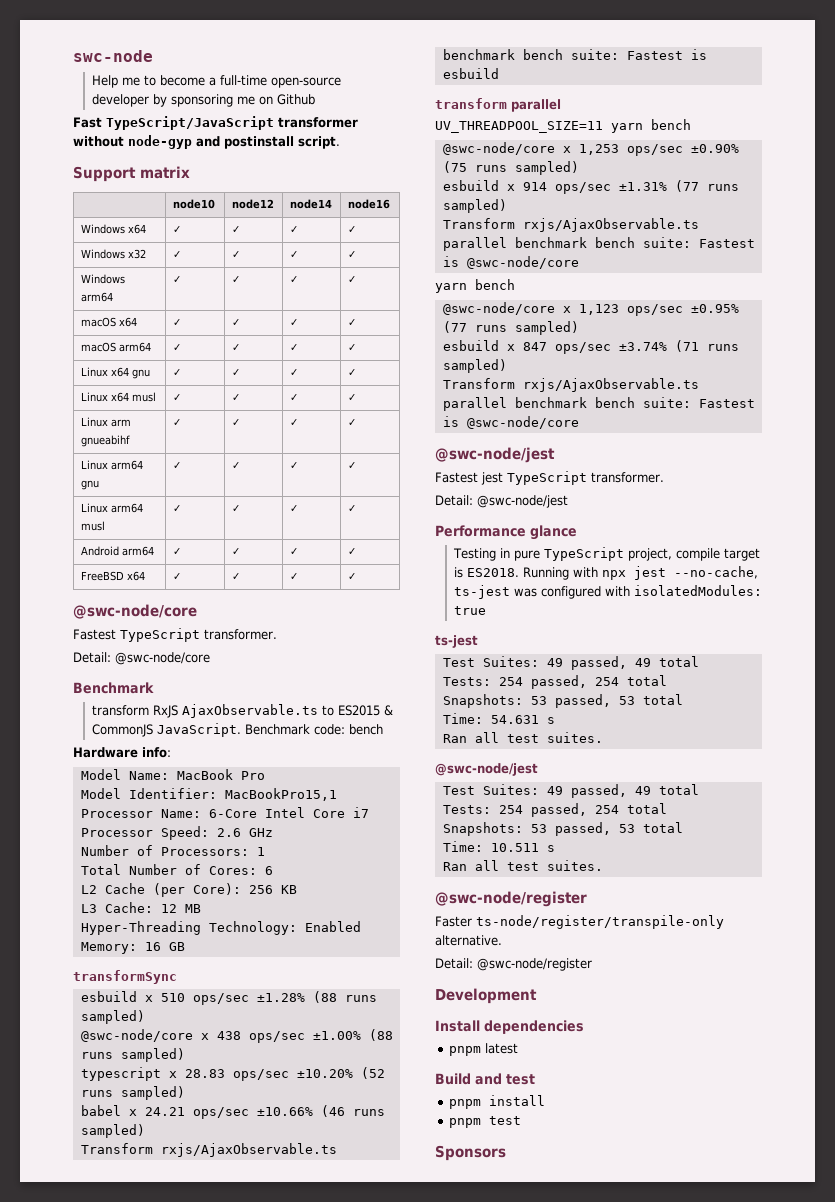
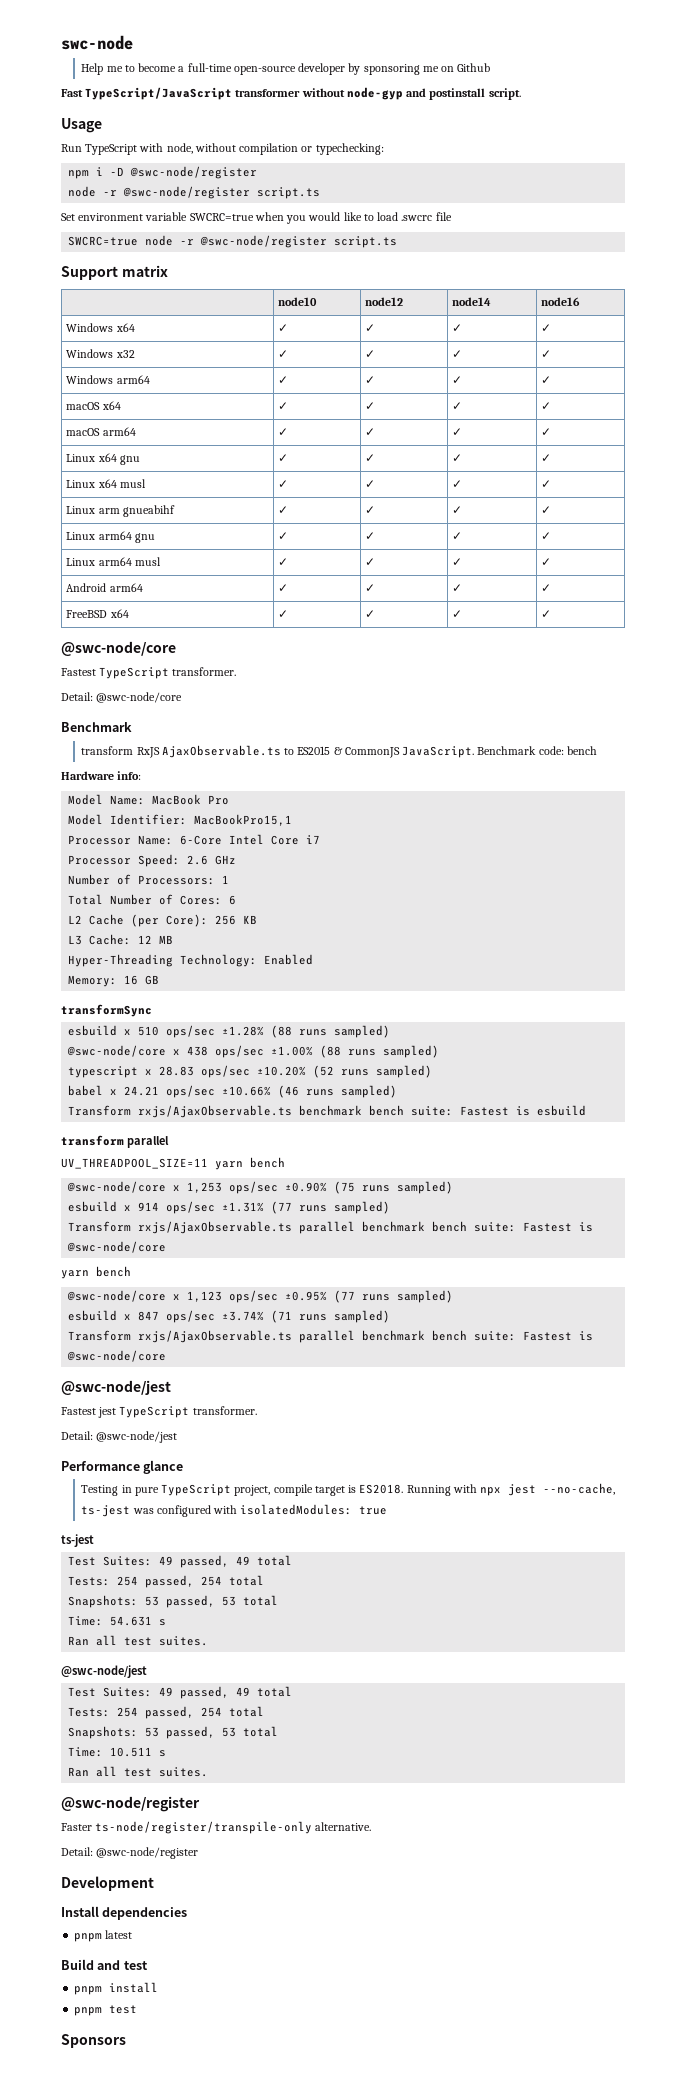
+ Usage
+ Run TypeScript with node, without compilation or typechecking:
+ npm i -D @swc-node/register
+ node -r @swc-node/register script.ts
+ Set environment variable SWCRC=true when you would like to load .swcrc file
+ SWCRC=true node -r @swc-node/register script.ts

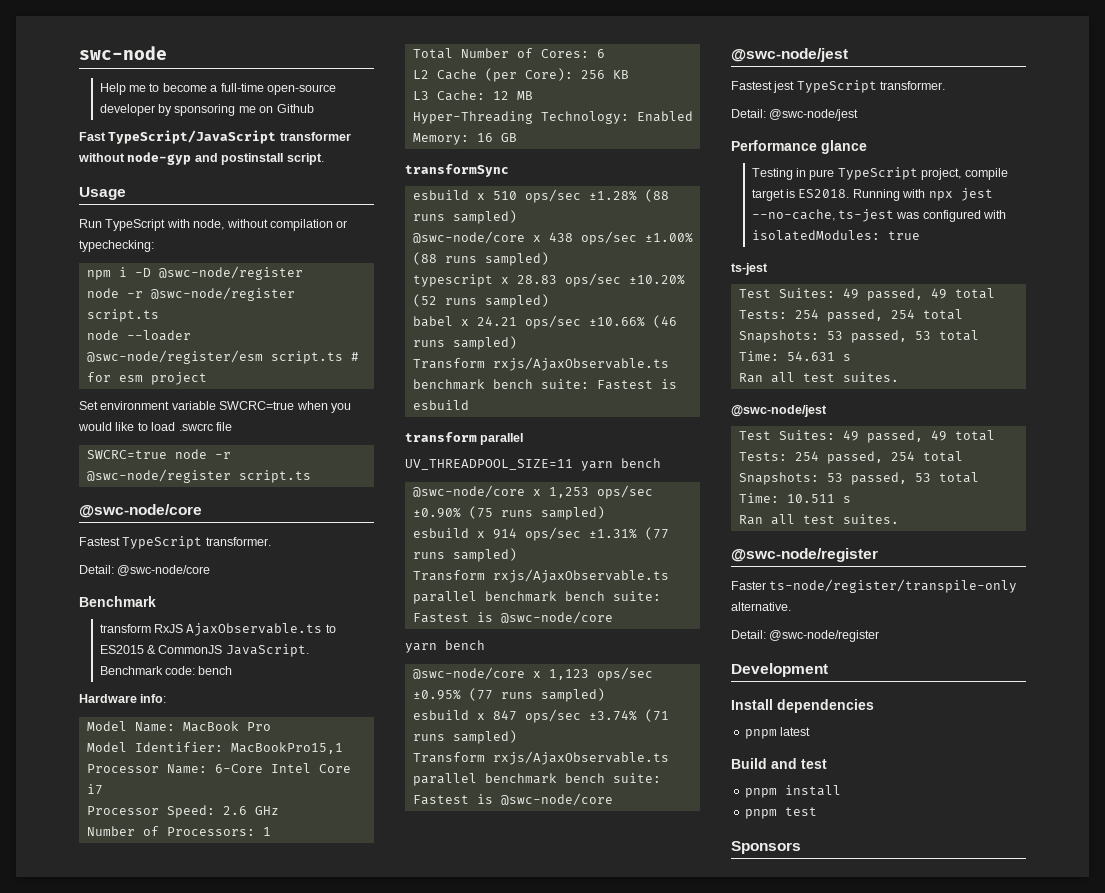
+ node --loader @swc-node/register/esm script.ts # for esm project
- Support matrix
- | node10 | node12 | node14 | node16
- Windows x64 | ✓ | ✓ | ✓ | ✓
- Windows x32 | ✓ | ✓ | ✓ | ✓
- Windows arm64 | ✓ | ✓ | ✓ | ✓
- macOS x64 | ✓ | ✓ | ✓ | ✓
- macOS arm64 | ✓ | ✓ | ✓ | ✓
- Linux x64 gnu | ✓ | ✓ | ✓ | ✓
- Linux x64 musl | ✓ | ✓ | ✓ | ✓
- Linux arm gnueabihf | ✓ | ✓ | ✓ | ✓
- Linux arm64 gnu | ✓ | ✓ | ✓ | ✓
- Linux arm64 musl | ✓ | ✓ | ✓ | ✓
- Android arm64 | ✓ | ✓ | ✓ | ✓
- FreeBSD x64 | ✓ | ✓ | ✓ | ✓

